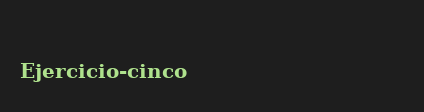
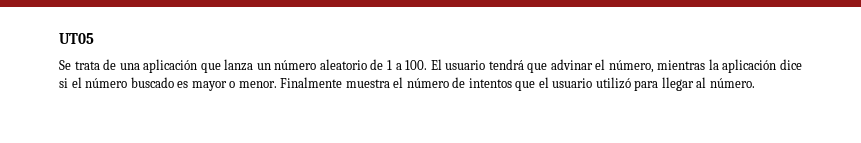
- Ejercicio-cinco
+ UT05
+ Se trata de una aplicación que lanza un número aleatorio de 1 a 100. El usuario tendrá que advinar el número, mientras la aplicación dice si el número buscado es mayor o menor. Finalmente muestra el número de intentos que el usuario utilizó para llegar al número.

